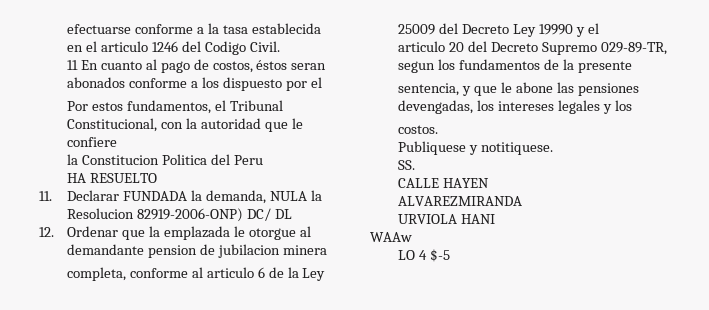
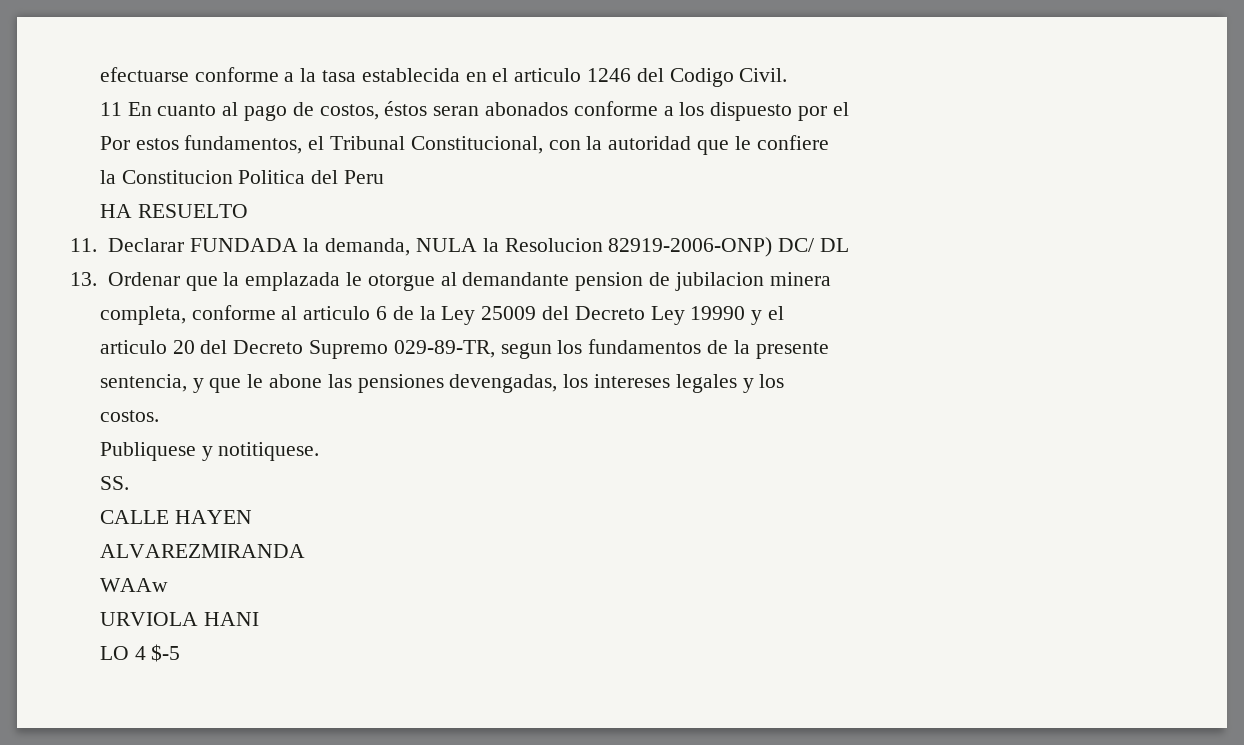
- 12. Ordenar que la emplazada le otorgue al demandante pension de jubilacion minera
+ 13. Ordenar que la emplazada le otorgue al demandante pension de jubilacion minera
+ WAAw
- WAAw

